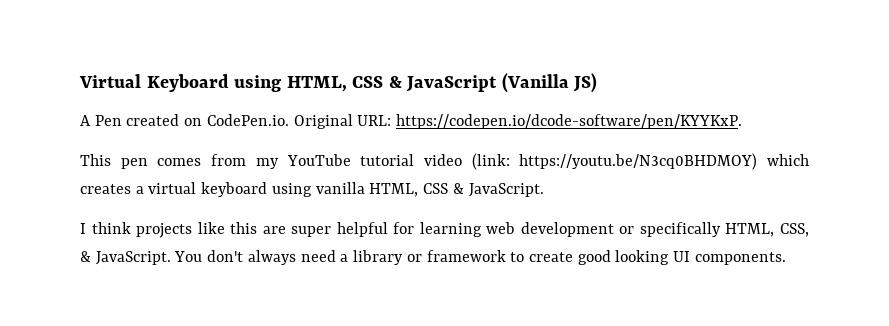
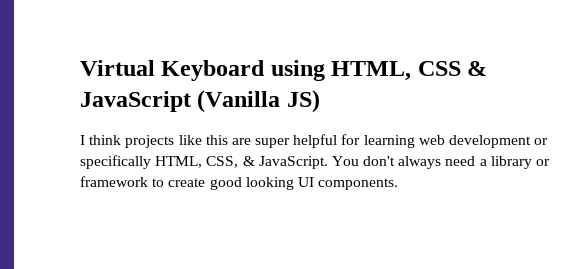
- A Pen created on CodePen.io. Original URL: https://codepen.io/dcode-software/pen/KYYKxP.
- This pen comes from my YouTube tutorial video (link: https://youtu.be/N3cq0BHDMOY) which creates a virtual keyboard using vanilla HTML, CSS & JavaScript.

